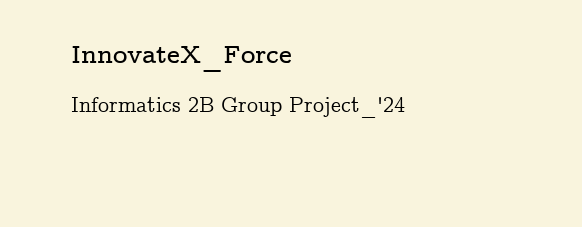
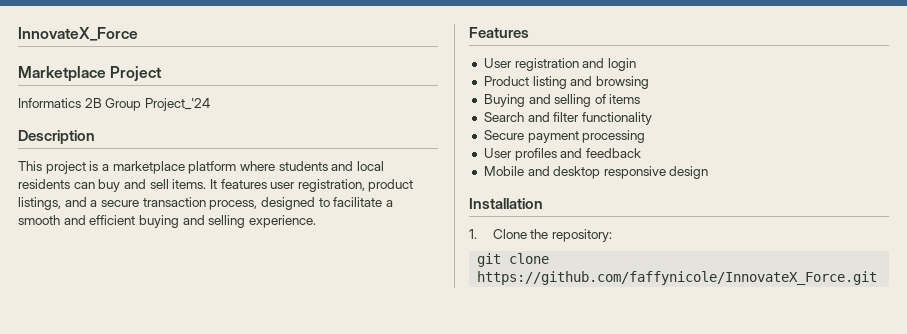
+ Marketplace Project
+ Description
+ This project is a marketplace platform where students and local residents can buy and sell items. It features user registration, product listings, and a secure transaction process, designed to facilitate a smooth and efficient buying and selling experience.
+ Features
+ User registration and login
+ Product listing and browsing
+ Buying and selling of items
+ Search and filter functionality
+ Secure payment processing
+ User profiles and feedback
+ Mobile and desktop responsive design
+ Installation
+ 1. Clone the repository:
+ git clone https://github.com/faffynicole/InnovateX_Force.git

